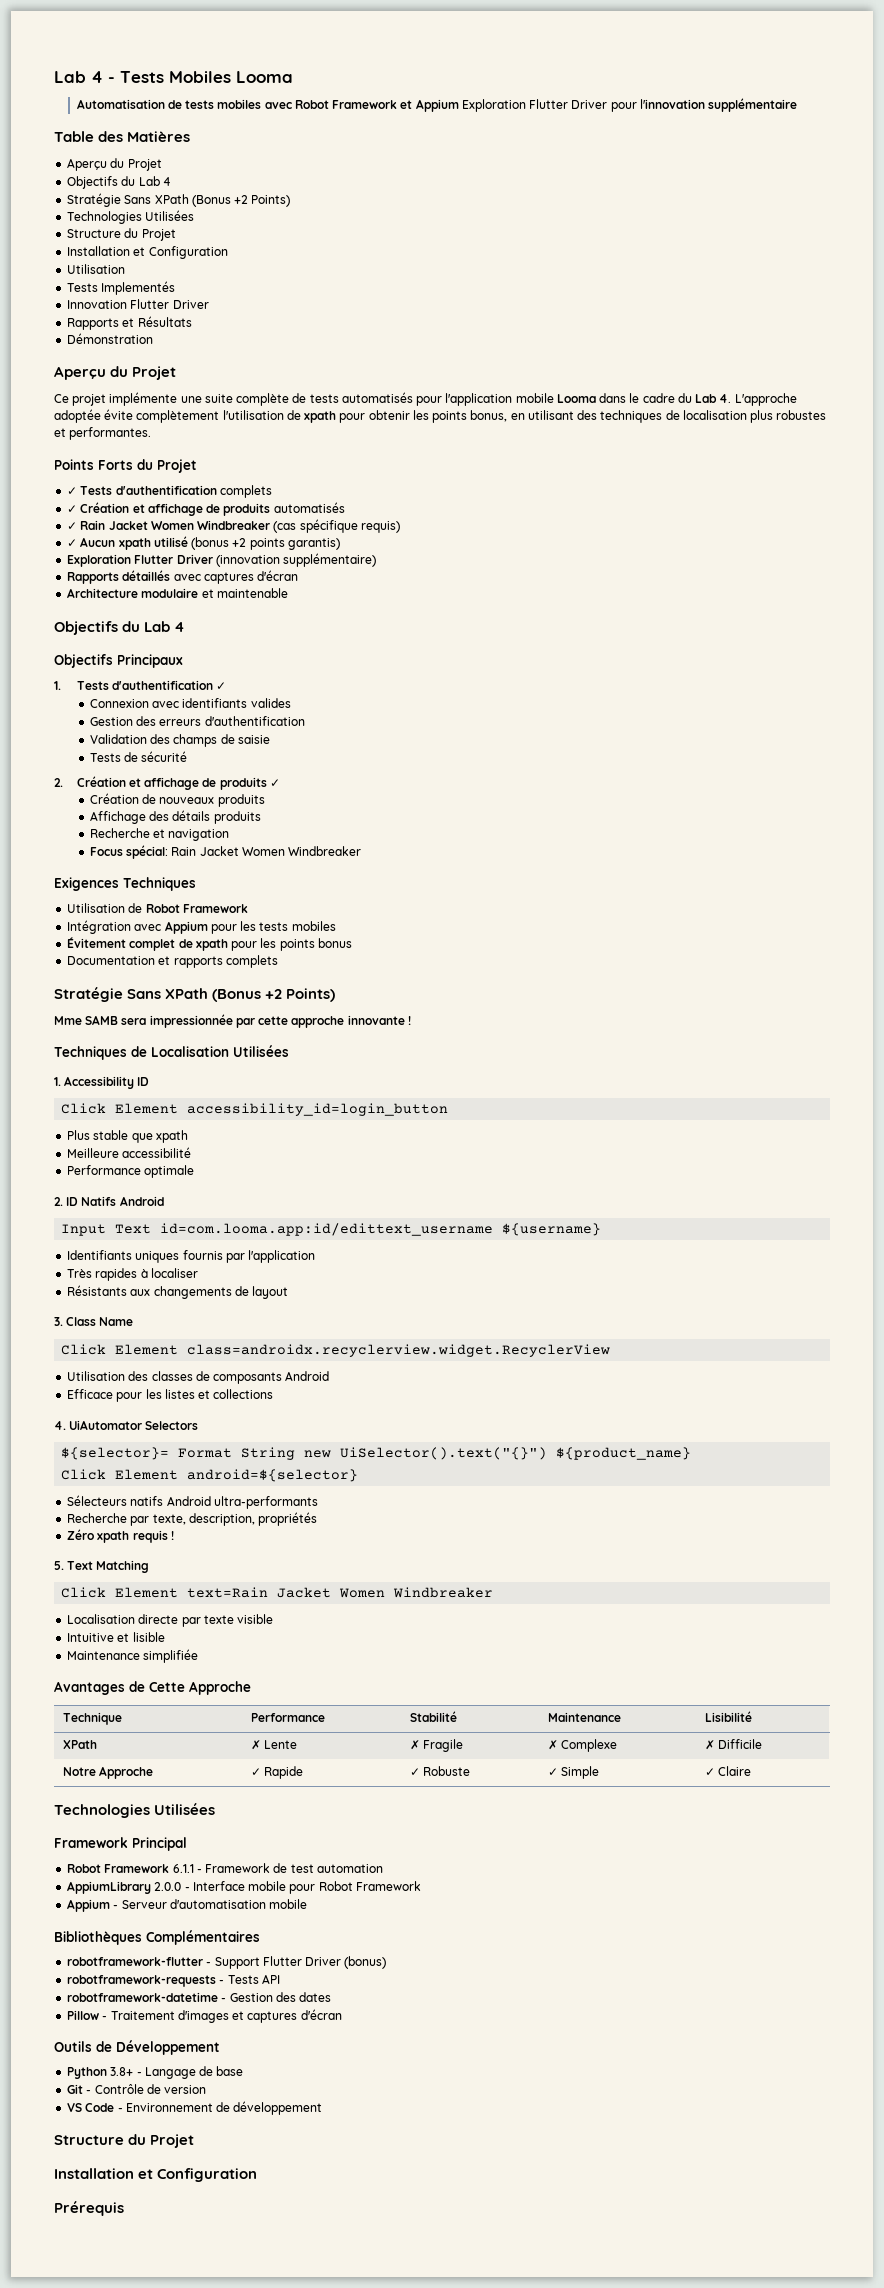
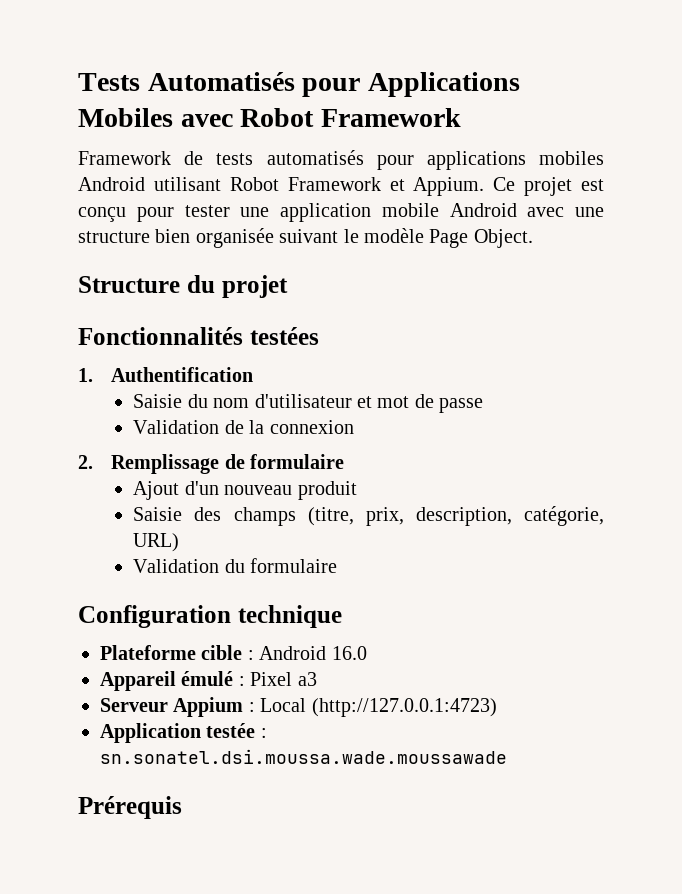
- Lab 4 - Tests Mobiles Looma
- Automatisation de tests mobiles avec Robot Framework et Appium Exploration Flutter Driver pour l'innovation supplémentaire
- Table des Matières
- Aperçu du Projet
- Objectifs du Lab 4
- Stratégie Sans XPath (Bonus +2 Points)
- Technologies Utilisées
- Structure du Projet
- Installation et Configuration
- Utilisation
- Tests Implementés
- Innovation Flutter Driver
- Rapports et Résultats
- Démonstration
- Aperçu du Projet
- Ce projet implémente une suite complète de tests automatisés pour l'application mobile Looma dans le cadre du Lab 4. L'approche adoptée évite complètement l'utilisation de xpath pour obtenir les points bonus, en utilisant des techniques de localisation plus robustes et performantes.
- Points Forts du Projet
- ✓ Tests d'authentification complets
- ✓ Création et affichage de produits automatisés
- ✓ Rain Jacket Women Windbreaker (cas spécifique requis)
- ✓ Aucun xpath utilisé (bonus +2 points garantis)
- Exploration Flutter Driver (innovation supplémentaire)
- Rapports détaillés avec captures d'écran
- Architecture modulaire et maintenable
- Objectifs du Lab 4
- Objectifs Principaux
- 1. Tests d'authentification ✓
- Connexion avec identifiants valides
- Gestion des erreurs d'authentification
- Validation des champs de saisie
- Tests de sécurité
- 2. Création et affichage de produits ✓
- Création de nouveaux produits
- Affichage des détails produits
- Recherche et navigation
- Focus spécial: Rain Jacket Women Windbreaker
- Exigences Techniques
- Utilisation de Robot Framework
- Intégration avec Appium pour les tests mobiles
- Évitement complet de xpath pour les points bonus
- Documentation et rapports complets
- Stratégie Sans XPath (Bonus +2 Points)
- Mme SAMB sera impressionnée par cette approche innovante !
- Techniques de Localisation Utilisées
- 1. Accessibility ID
- Click Element accessibility_id=login_button
- Plus stable que xpath
- Meilleure accessibilité
- Performance optimale
- 2. ID Natifs Android
- Input Text id=com.looma.app:id/edittext_username ${username}
- Identifiants uniques fournis par l'application
- Très rapides à localiser
- Résistants aux changements de layout
- 3. Class Name
- Click Element class=androidx.recyclerview.widget.RecyclerView
- Utilisation des classes de composants Android
- Efficace pour les listes et collections
- 4. UiAutomator Selectors
- ${selector}= Format String new UiSelector().text("{}") ${product_name}
- Click Element android=${selector}
- Sélecteurs natifs Android ultra-performants
- Recherche par texte, description, propriétés
- Zéro xpath requis !
- 5. Text Matching
- Click Element text=Rain Jacket Women Windbreaker
- Localisation directe par texte visible
- Intuitive et lisible
- Maintenance simplifiée
- Avantages de Cette Approche
- Technique | Performance | Stabilité | Maintenance | Lisibilité
- XPath | ✗ Lente | ✗ Fragile | ✗ Complexe | ✗ Difficile
- Notre Approche | ✓ Rapide | ✓ Robuste | ✓ Simple | ✓ Claire
- Technologies Utilisées
- Framework Principal
- Robot Framework 6.1.1 - Framework de test automation
- AppiumLibrary 2.0.0 - Interface mobile pour Robot Framework
- Appium - Serveur d'automatisation mobile
- Bibliothèques Complémentaires
- robotframework-flutter - Support Flutter Driver (bonus)
- robotframework-requests - Tests API
- robotframework-datetime - Gestion des dates
- Pillow - Traitement d'images et captures d'écran
- Outils de Développement
- Python 3.8+ - Langage de base
- Git - Contrôle de version
- VS Code - Environnement de développement
- Structure du Projet
- Installation et Configuration
+ Tests Automatisés pour Applications Mobiles avec Robot Framework
+ Framework de tests automatisés pour applications mobiles Android utilisant Robot Framework et Appium. Ce projet est conçu pour tester une application mobile Android avec une structure bien organisée suivant le modèle Page Object.
+ Structure du projet
+ Fonctionnalités testées
+ 1. Authentification
+ Saisie du nom d'utilisateur et mot de passe
+ Validation de la connexion
+ 2. Remplissage de formulaire
+ Ajout d'un nouveau produit
+ Saisie des champs (titre, prix, description, catégorie, URL)
+ Validation du formulaire
+ Configuration technique
+ Plateforme cible : Android 16.0
+ Appareil émulé : Pixel a3
+ Serveur Appium : Local (http://127.0.0.1:4723)
+ Application testée : sn.sonatel.dsi.moussa.wade.moussawade

